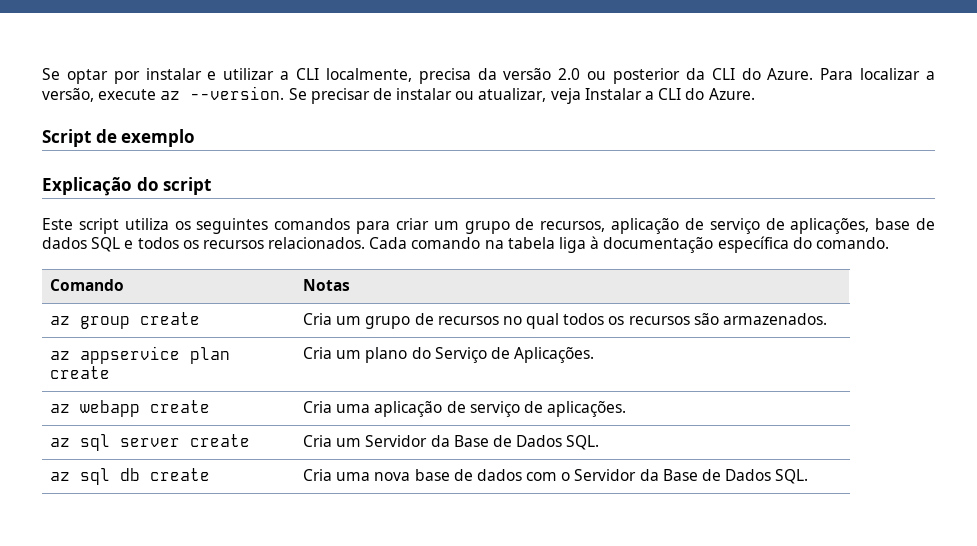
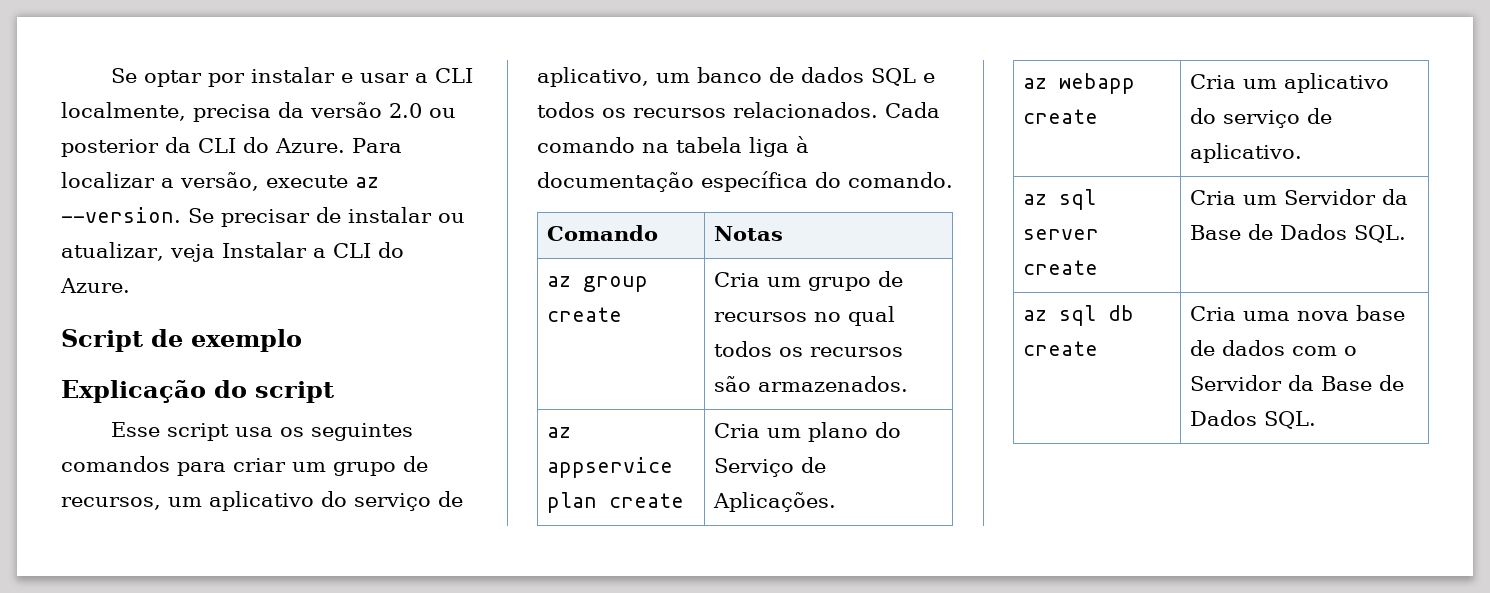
- Se optar por instalar e utilizar a CLI localmente, precisa da versão 2.0 ou posterior da CLI do Azure.
+ Se optar por instalar e usar a CLI localmente, precisa da versão 2.0 ou posterior da CLI do Azure.
- Este script utiliza os seguintes comandos para criar um grupo de recursos, aplicação de serviço de aplicações, base de dados SQL e todos os recursos relacionados.
+ Esse script usa os seguintes comandos para criar um grupo de recursos, um aplicativo do serviço de aplicativo, um banco de dados SQL e todos os recursos relacionados.
- az webapp create | Cria uma aplicação de serviço de aplicações.
+ az webapp create | Cria um aplicativo do serviço de aplicativo.

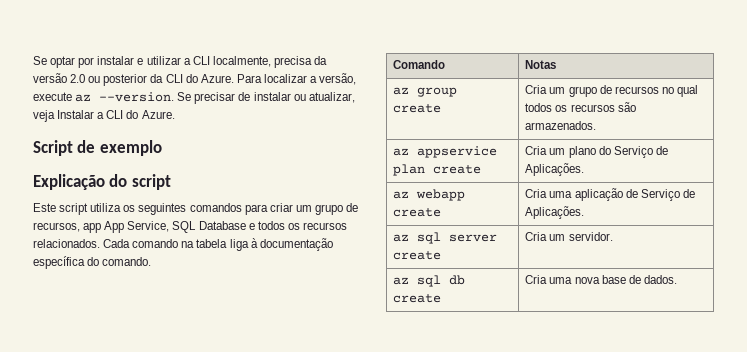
- Se optar por instalar e usar a CLI localmente, precisa da versão 2.0 ou posterior da CLI do Azure.
+ Se optar por instalar e utilizar a CLI localmente, precisa da versão 2.0 ou posterior da CLI do Azure.
- Esse script usa os seguintes comandos para criar um grupo de recursos, um aplicativo do serviço de aplicativo, um banco de dados SQL e todos os recursos relacionados.
+ Este script utiliza os seguintes comandos para criar um grupo de recursos, app App Service, SQL Database e todos os recursos relacionados.
- az webapp create | Cria um aplicativo do serviço de aplicativo.
+ az webapp create | Cria uma aplicação de Serviço de Aplicações.
- az sql server create | Cria um Servidor da Base de Dados SQL.
+ az sql server create | Cria um servidor.
- az sql db create | Cria uma nova base de dados com o Servidor da Base de Dados SQL.
+ az sql db create | Cria uma nova base de dados.

